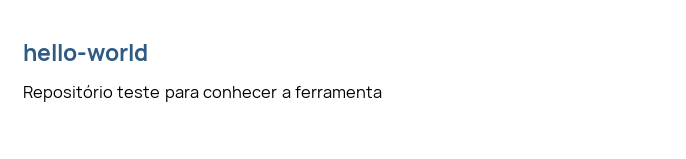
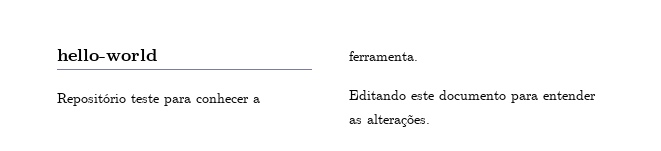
- Repositório teste para conhecer a ferramenta
+ Repositório teste para conhecer a ferramenta.
+ Editando este documento para entender as alterações.

